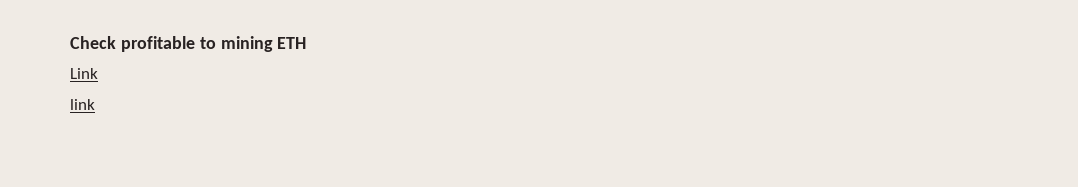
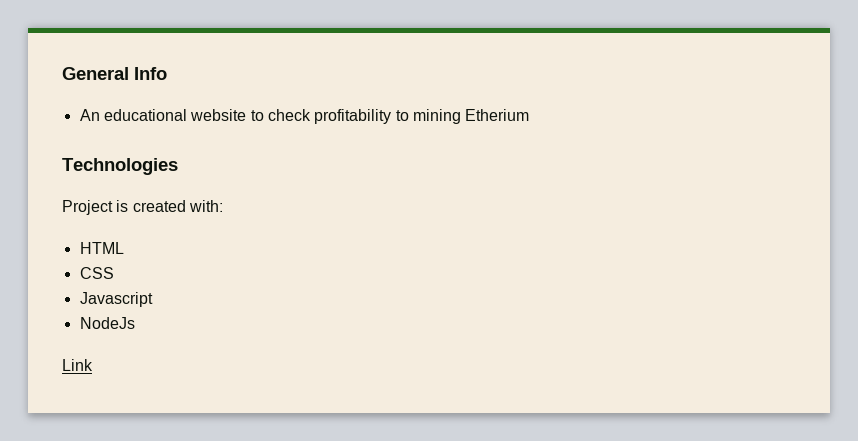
- Check profitable to mining ETH
+ General Info
+ An educational website to check profitability to mining Etherium
+ Technologies
+ Project is created with:
+ HTML
+ CSS
+ Javascript
+ NodeJs
- link

